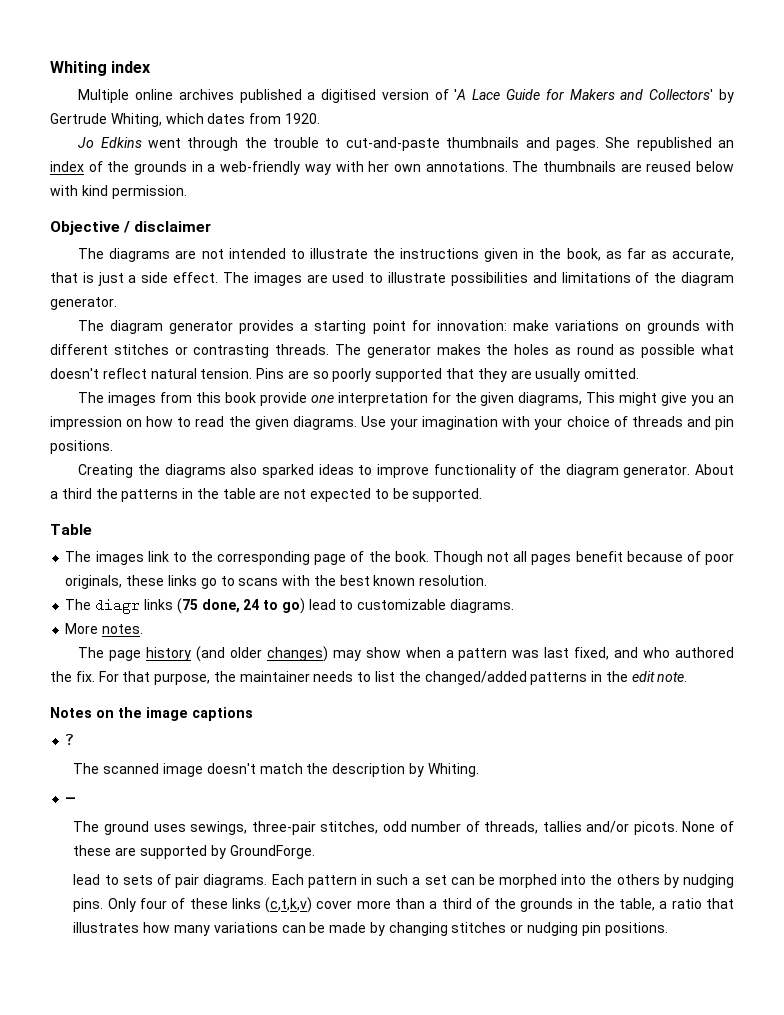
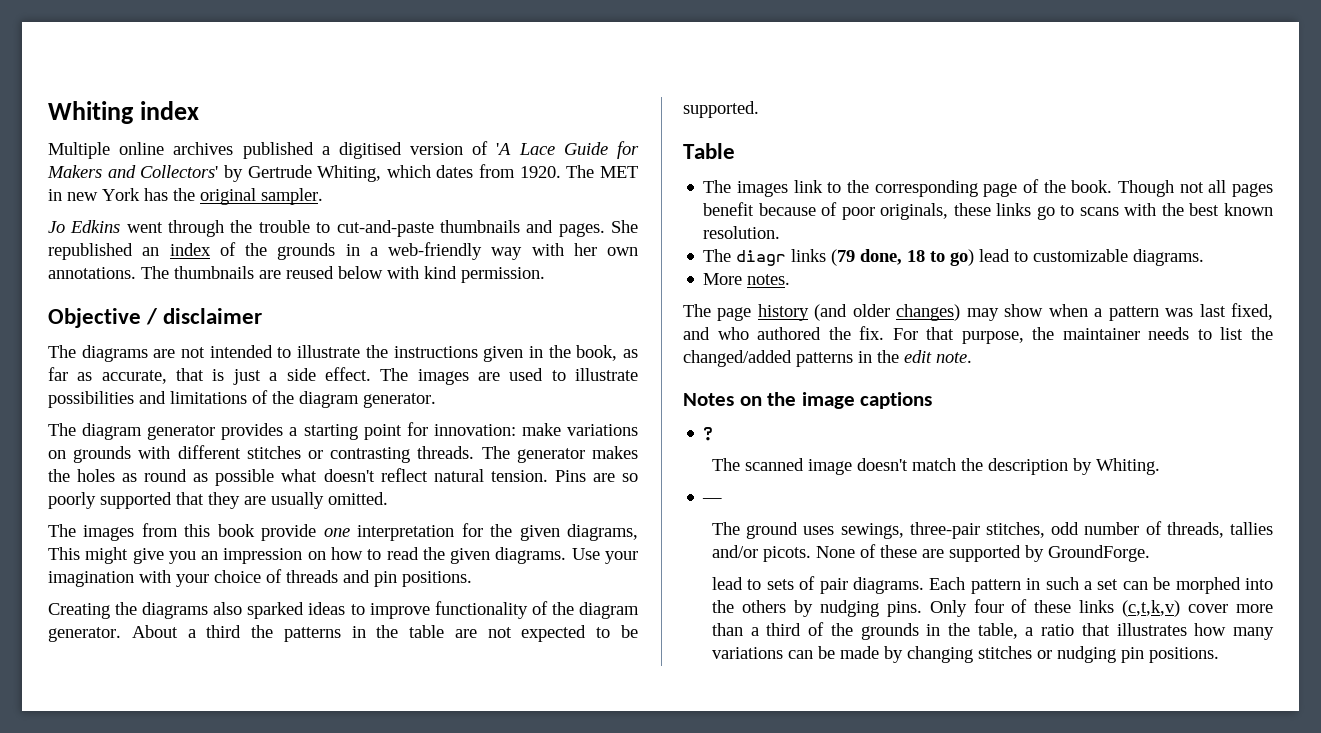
+ The MET in new York has the original sampler.
- The diagr links (75 done, 24 to go) lead to customizable diagrams.
+ The diagr links (79 done, 18 to go) lead to customizable diagrams.

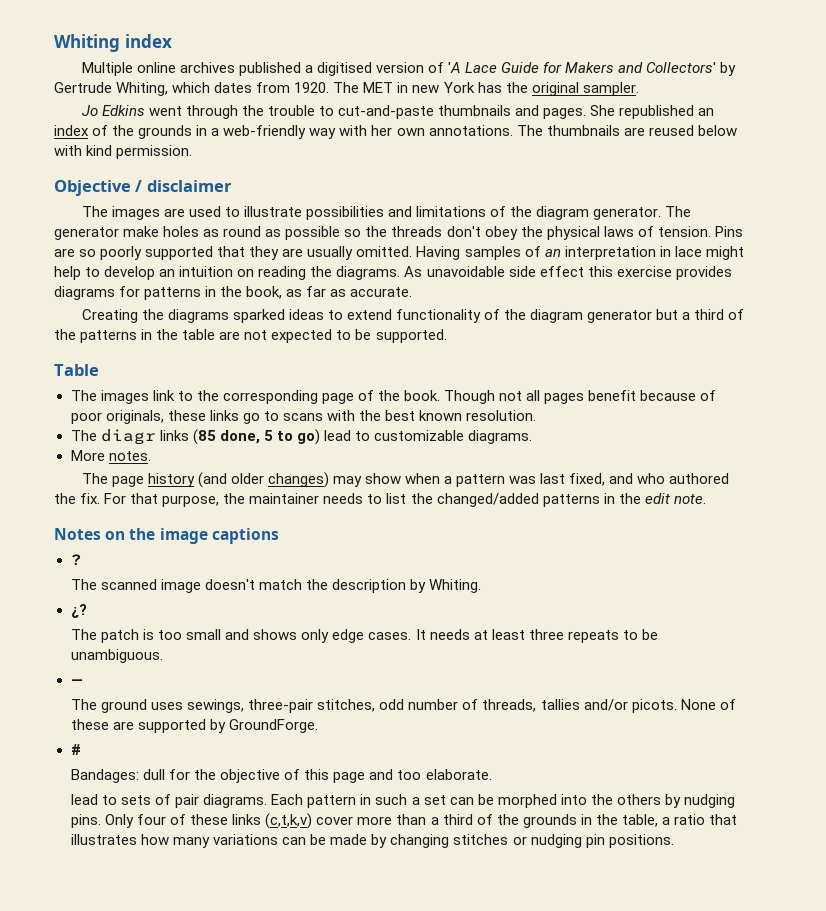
- The diagrams are not intended to illustrate the instructions given in the book, as far as accurate, that is just a side effect. The images are used to illustrate possibilities and limitations of the diagram generator.
- The diagram generator provides a starting point for innovation: make variations on grounds with different stitches or contrasting threads. The generator makes the holes as round as possible what doesn't reflect natural tension.
+ The images are used to illustrate possibilities and limitations of the diagram generator. The generator make holes as round as possible so the threads don't obey the physical laws of tension.
- Pins are so poorly supported that they are usually omitted.
- The images from this book provide one interpretation for the given diagrams, This might give you an impression on how to read the given diagrams. Use your imagination with your choice of threads and pin positions.
+ Pins are so poorly supported that they are usually omitted. Having samples of an interpretation in lace might help to develop an intuition on reading the diagrams. As unavoidable side effect this exercise provides diagrams for patterns in the book, as far as accurate.
- Creating the diagrams also sparked ideas to improve functionality of the diagram generator. About a third the patterns in the table are not expected to be supported.
+ Creating the diagrams sparked ideas to extend functionality of the diagram generator but a third of the patterns in the table are not expected to be supported.
- The diagr links (79 done, 18 to go) lead to customizable diagrams.
+ The diagr links (85 done, 5 to go) lead to customizable diagrams.
+ ¿?
+ The patch is too small and shows only edge cases. It needs at least three repeats to be unambiguous.
+ #
+ Bandages: dull for the objective of this page and too elaborate.

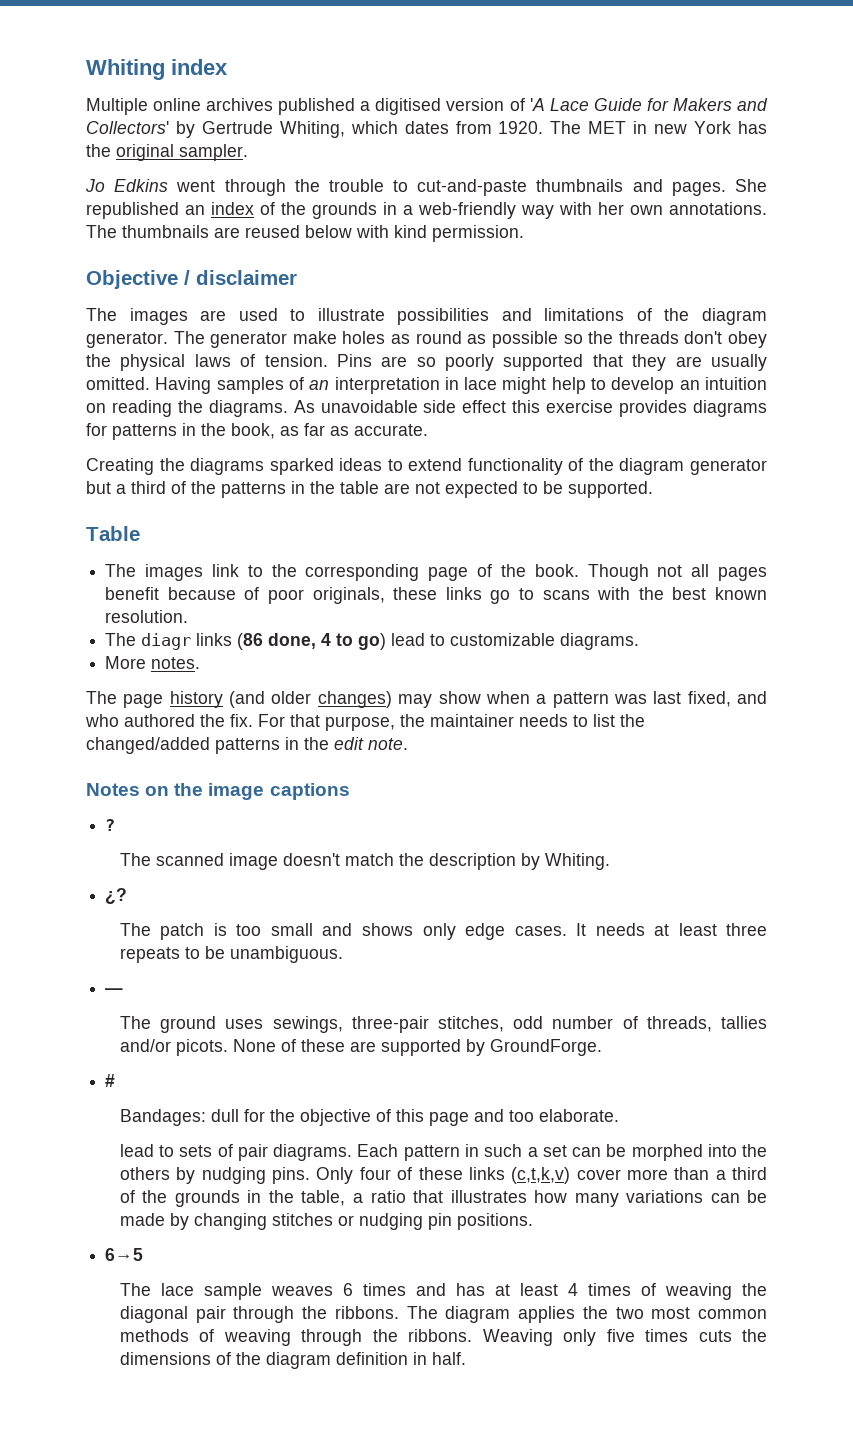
- The diagr links (85 done, 5 to go) lead to customizable diagrams.
+ The diagr links (86 done, 4 to go) lead to customizable diagrams.
+ 6→5
+ The lace sample weaves 6 times and has at least 4 times of weaving the diagonal pair through the ribbons. The diagram applies the two most common methods of weaving through the ribbons. Weaving only five times cuts the dimensions of the diagram definition in half.

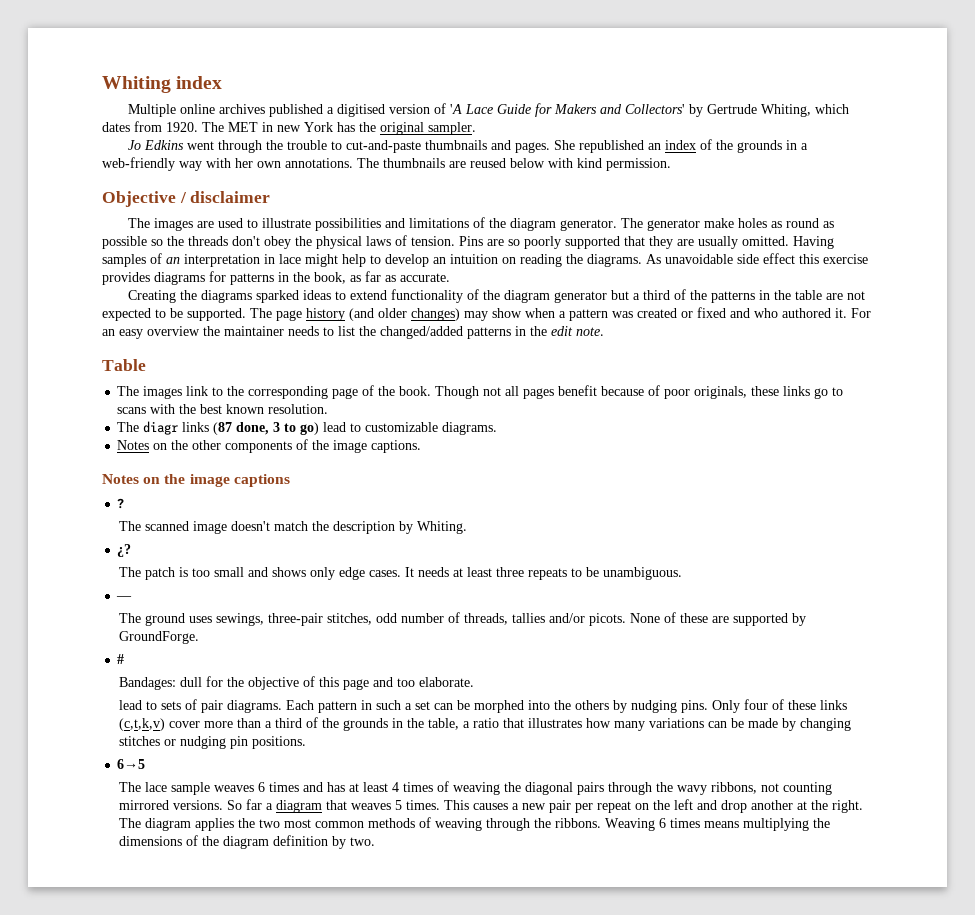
+ The page history (and older changes) may show when a pattern was created or fixed and who authored it. For an easy overview the maintainer needs to list the changed/added patterns in the edit note.
- The diagr links (86 done, 4 to go) lead to customizable diagrams.
+ The diagr links (87 done, 3 to go) lead to customizable diagrams.
- More notes.
- The page history (and older changes) may show when a pattern was last fixed, and who authored the fix. For that purpose, the maintainer needs to list the changed/added patterns in the edit note.
+ Notes on the other components of the image captions.
- The lace sample weaves 6 times and has at least 4 times of weaving the diagonal pair through the ribbons.
+ The lace sample weaves 6 times and has at least 4 times of weaving the diagonal pairs through the wavy ribbons, not counting mirrored versions. So far a diagram that weaves 5 times. This causes a new pair per repeat on the left and drop another at the right.
- Weaving only five times cuts the dimensions of the diagram definition in half.
+ Weaving 6 times means multiplying the dimensions of the diagram definition by two.

